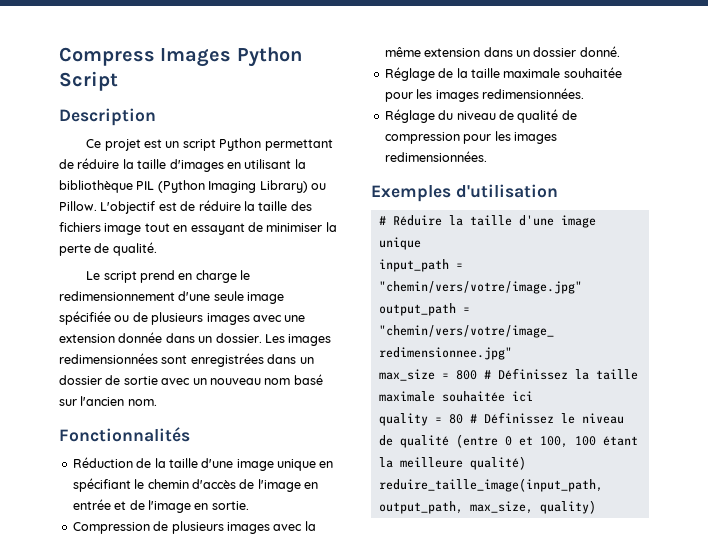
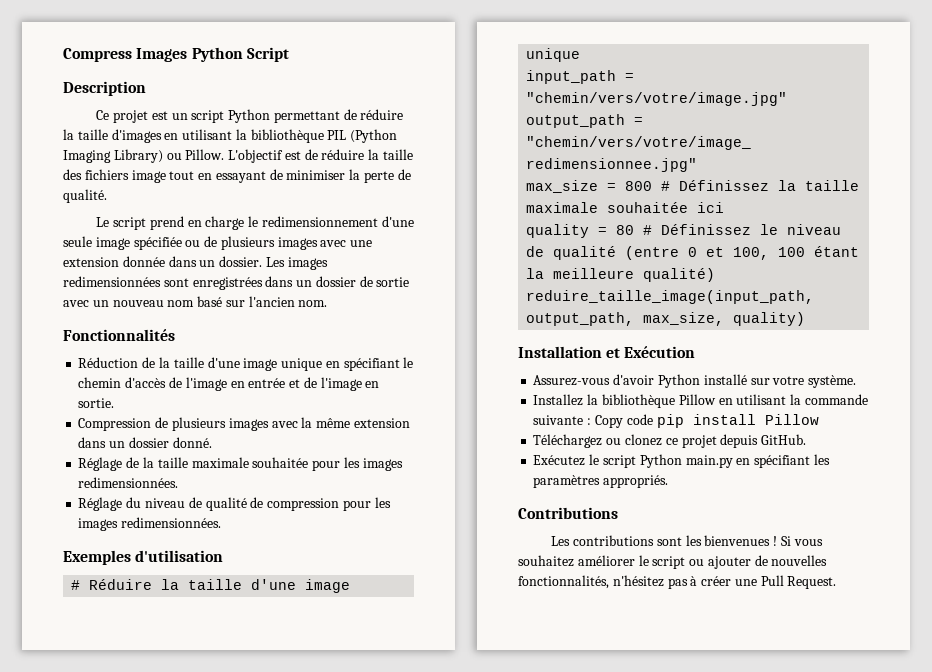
+ Installation et Exécution
+ Assurez-vous d'avoir Python installé sur votre système.
+ Installez la bibliothèque Pillow en utilisant la commande suivante : Copy code pip install Pillow
+ Téléchargez ou clonez ce projet depuis GitHub.
+ Exécutez le script Python main.py en spécifiant les paramètres appropriés.
+ Contributions
+ Les contributions sont les bienvenues ! Si vous souhaitez améliorer le script ou ajouter de nouvelles fonctionnalités, n'hésitez pas à créer une Pull Request.

